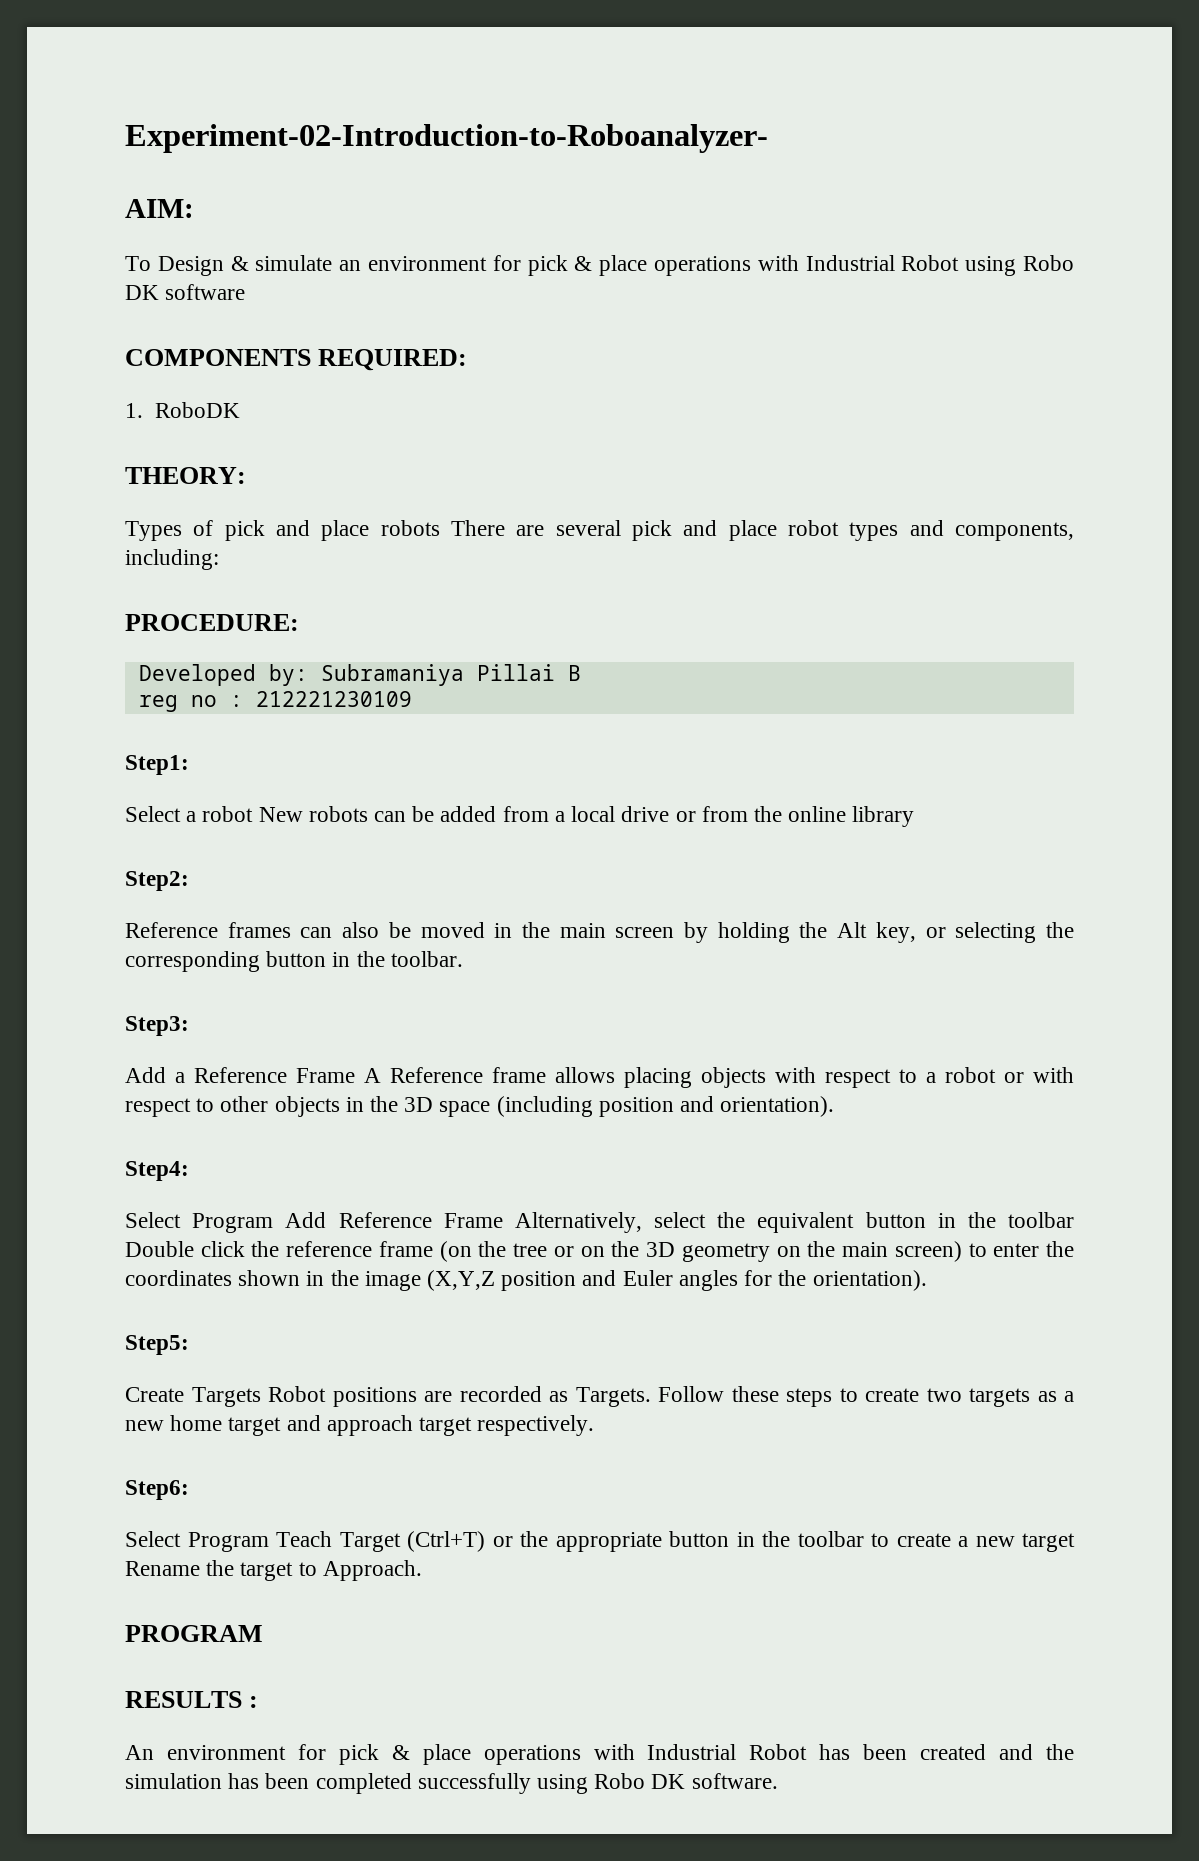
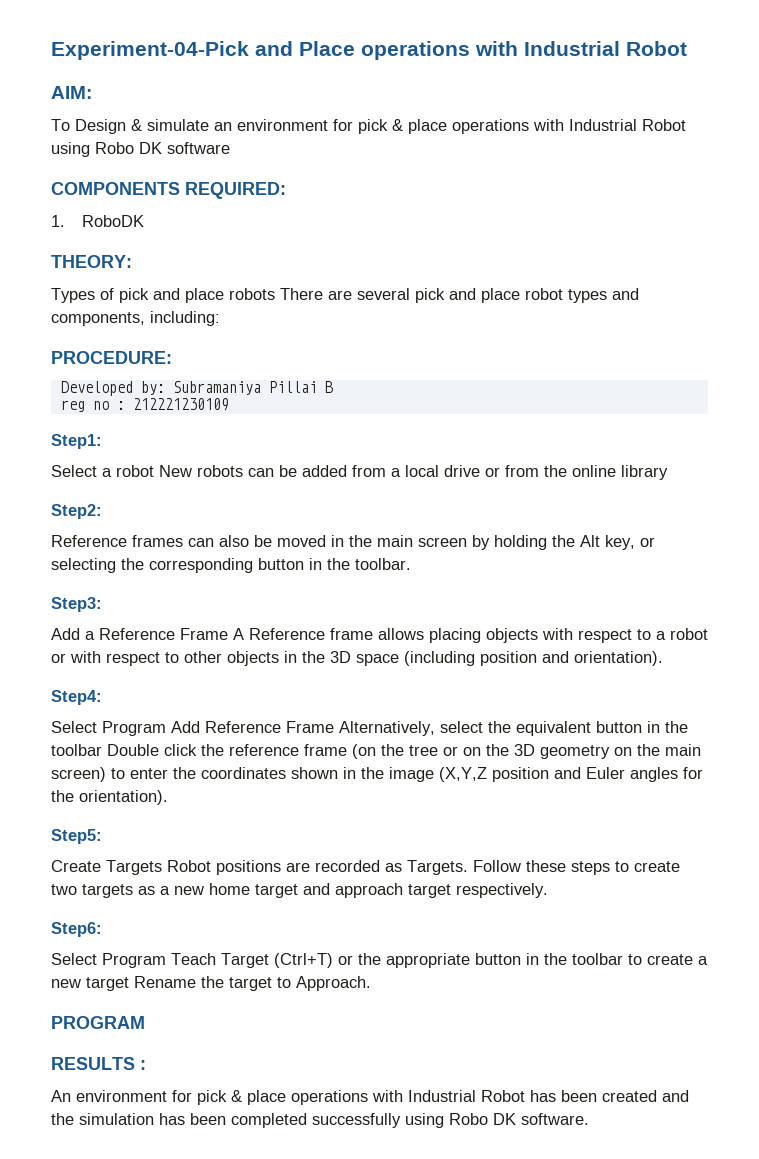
- Experiment-02-Introduction-to-Roboanalyzer-
+ Experiment-04-Pick and Place operations with Industrial Robot

